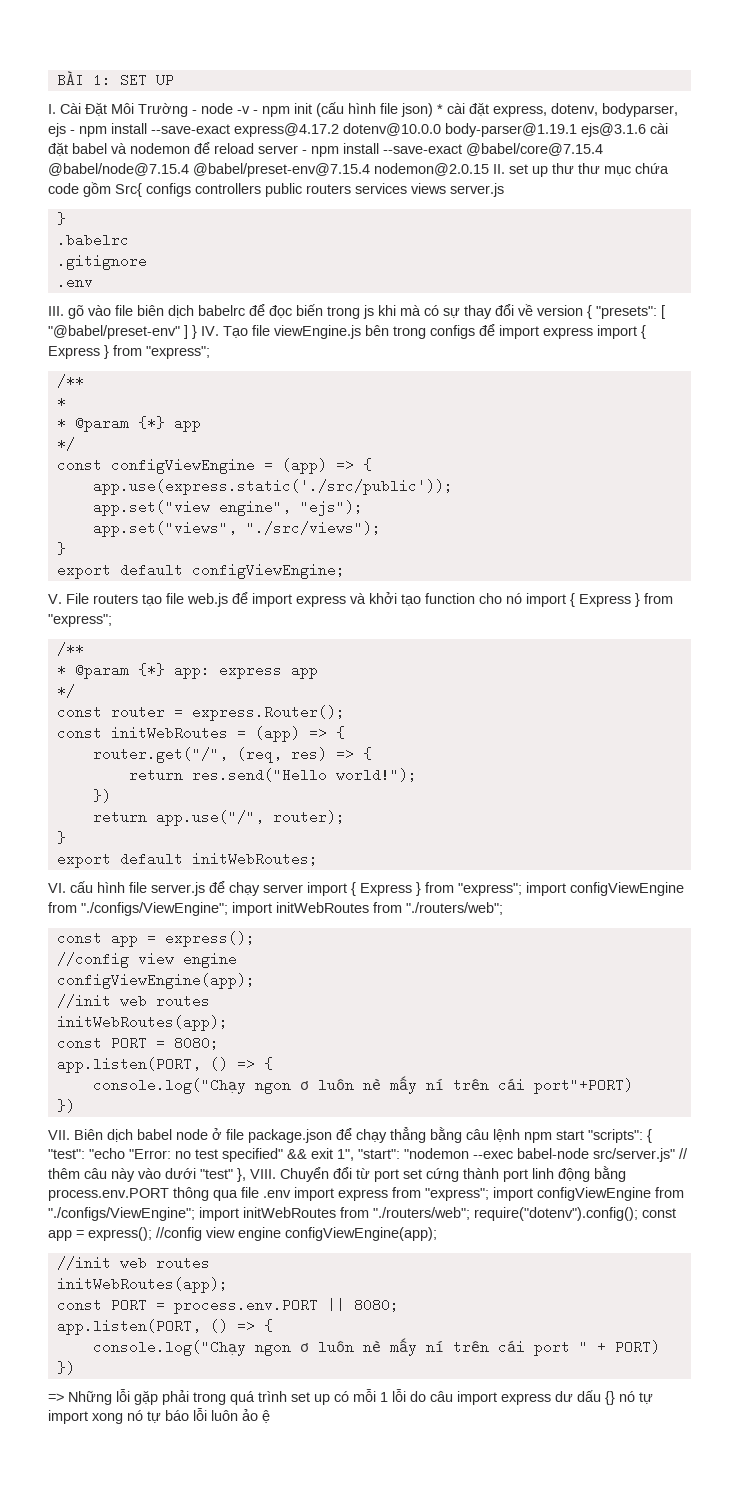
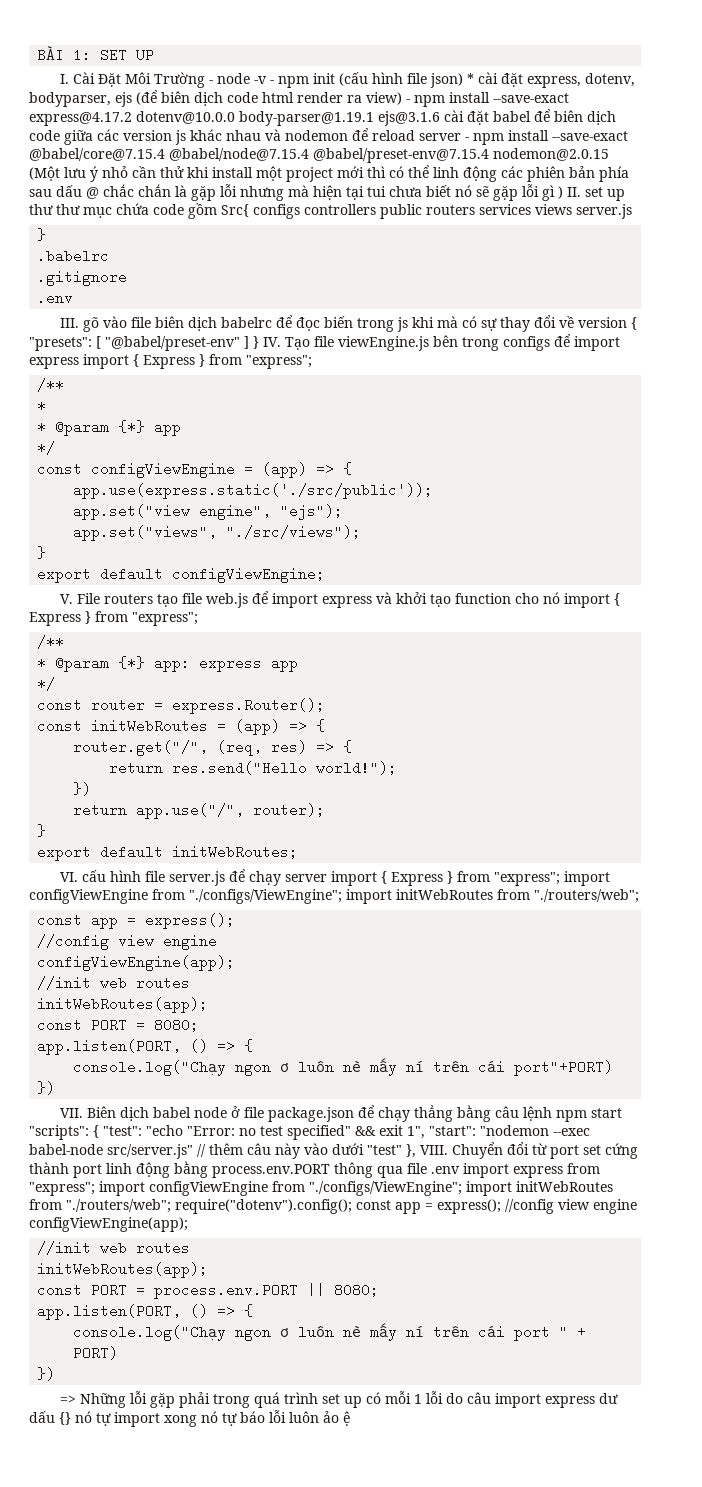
- I. Cài Đặt Môi Trường - node -v - npm init (cấu hình file json) * cài đặt express, dotenv, bodyparser, ejs - npm install --save-exact express@4.17.2 dotenv@10.0.0 body-parser@1.19.1 ejs@3.1.6 cài đặt babel và nodemon để reload server - npm install --save-exact @babel/core@7.15.4 @babel/node@7.15.4 @babel/preset-env@7.15.4 nodemon@2.0.15 II. set up thư thư mục chứa code gồm Src{ configs controllers public routers services views server.js
+ I. Cài Đặt Môi Trường - node -v - npm init (cấu hình file json) * cài đặt express, dotenv, bodyparser, ejs (để biên dịch code html render ra view) - npm install --save-exact express@4.17.2 dotenv@10.0.0 body-parser@1.19.1 ejs@3.1.6 cài đặt babel để biên dịch code giữa các version js khác nhau và nodemon để reload server - npm install --save-exact @babel/core@7.15.4 @babel/node@7.15.4 @babel/preset-env@7.15.4 nodemon@2.0.15 (Một lưu ý nhỏ cần thử khi install một project mới thì có thể linh động các phiên bản phía sau dấu @ chắc chắn là gặp lỗi nhưng mà hiện tại tui chưa biết nó sẽ gặp lỗi gì ) II. set up thư thư mục chứa code gồm Src{ configs controllers public routers services views server.js

